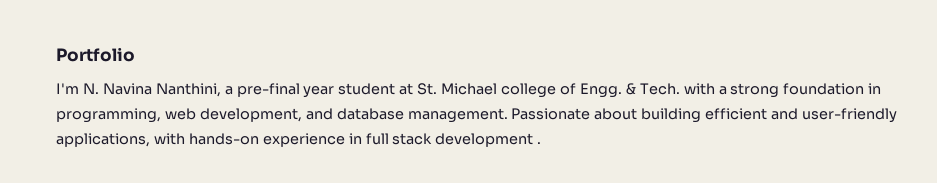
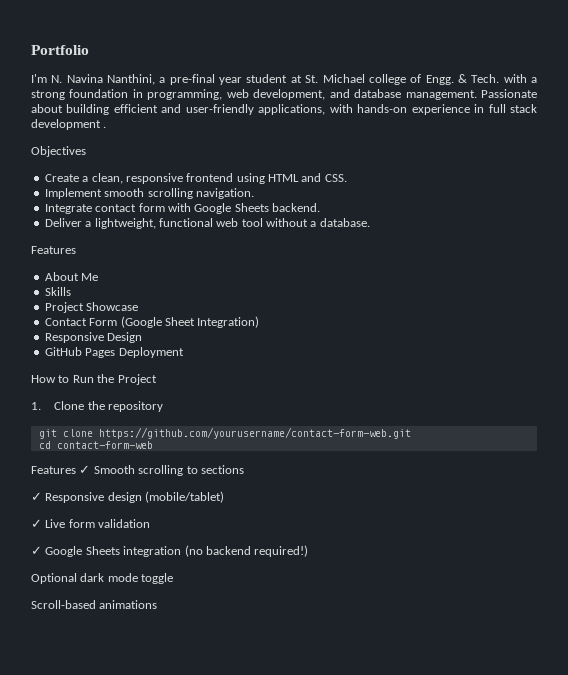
+ Objectives
+ Create a clean, responsive frontend using HTML and CSS.
+ Implement smooth scrolling navigation.
+ Integrate contact form with Google Sheets backend.
+ Deliver a lightweight, functional web tool without a database.
+ Features
+ About Me
+ Skills
+ Project Showcase
+ Contact Form (Google Sheet Integration)
+ Responsive Design
+ GitHub Pages Deployment
+ How to Run the Project
+ 1. Clone the repository
+ git clone https://github.com/yourusername/contact-form-web.git
+ cd contact-form-web
+ Features ✓ Smooth scrolling to sections
+ ✓ Responsive design (mobile/tablet)
+ ✓ Live form validation
+ ✓ Google Sheets integration (no backend required!)
+ Optional dark mode toggle
+ Scroll-based animations

